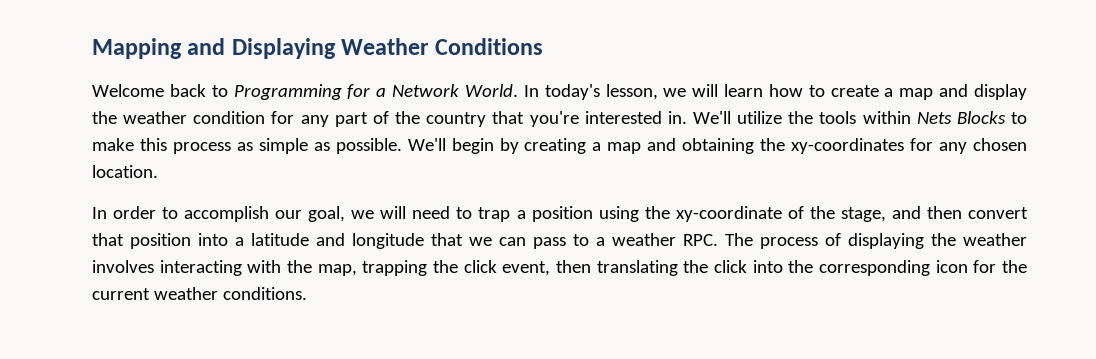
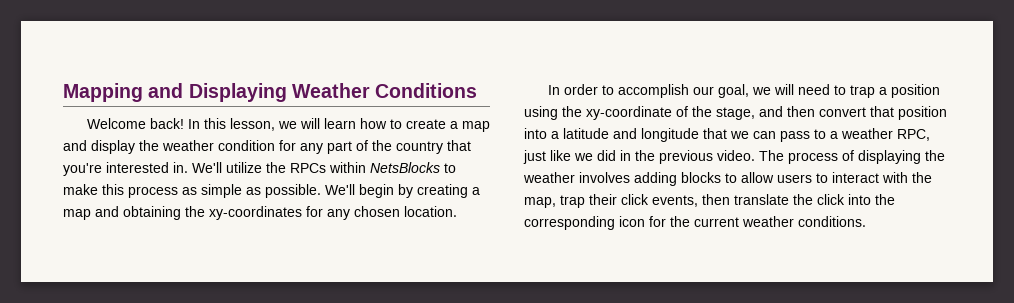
- Welcome back to Programming for a Network World. In today's lesson, we will learn how to create a map and display the weather condition for any part of the country that you're interested in.
+ Welcome back! In this lesson, we will learn how to create a map and display the weather condition for any part of the country that you're interested in.
- We'll utilize the tools within Nets Blocks to make this process as simple as possible.
+ We'll utilize the RPCs within NetsBlocks to make this process as simple as possible.
- In order to accomplish our goal, we will need to trap a position using the xy-coordinate of the stage, and then convert that position into a latitude and longitude that we can pass to a weather RPC. The process of displaying the weather involves interacting with the map, trapping the click event, then translating the click into the corresponding icon for the current weather conditions.
+ In order to accomplish our goal, we will need to trap a position using the xy-coordinate of the stage, and then convert that position into a latitude and longitude that we can pass to a weather RPC, just like we did in the previous video. The process of displaying the weather involves adding blocks to allow users to interact with the map, trap their click events, then translate the click into the corresponding icon for the current weather conditions.

